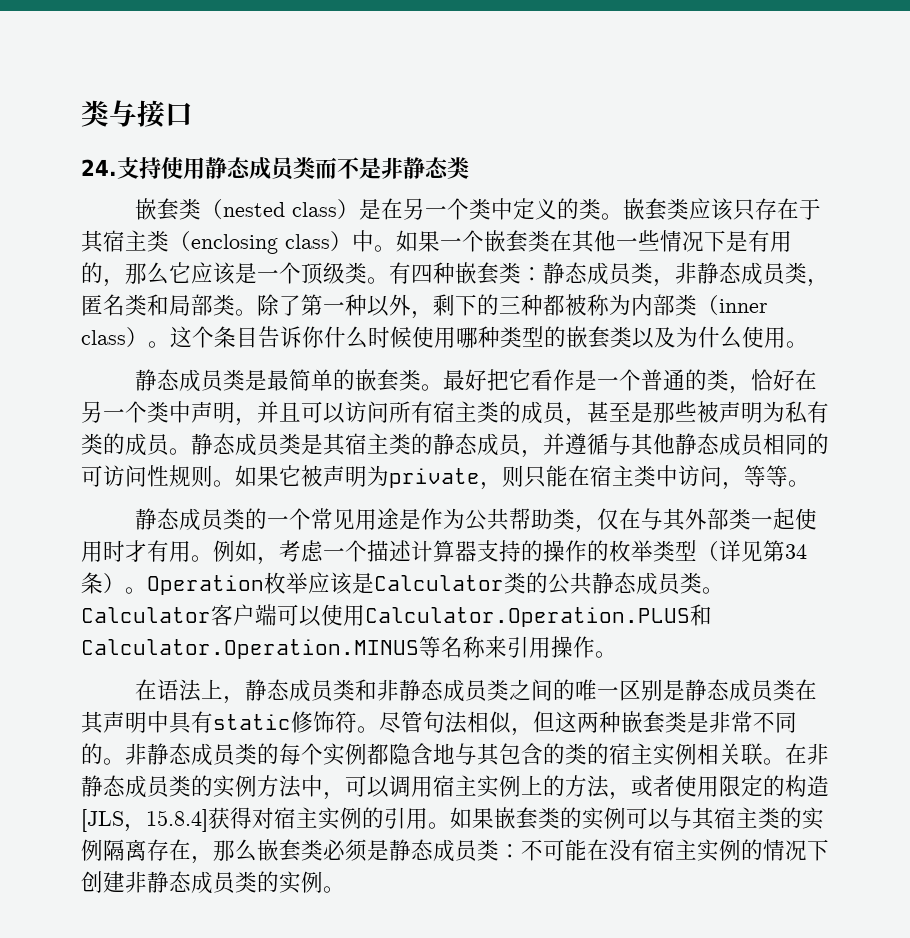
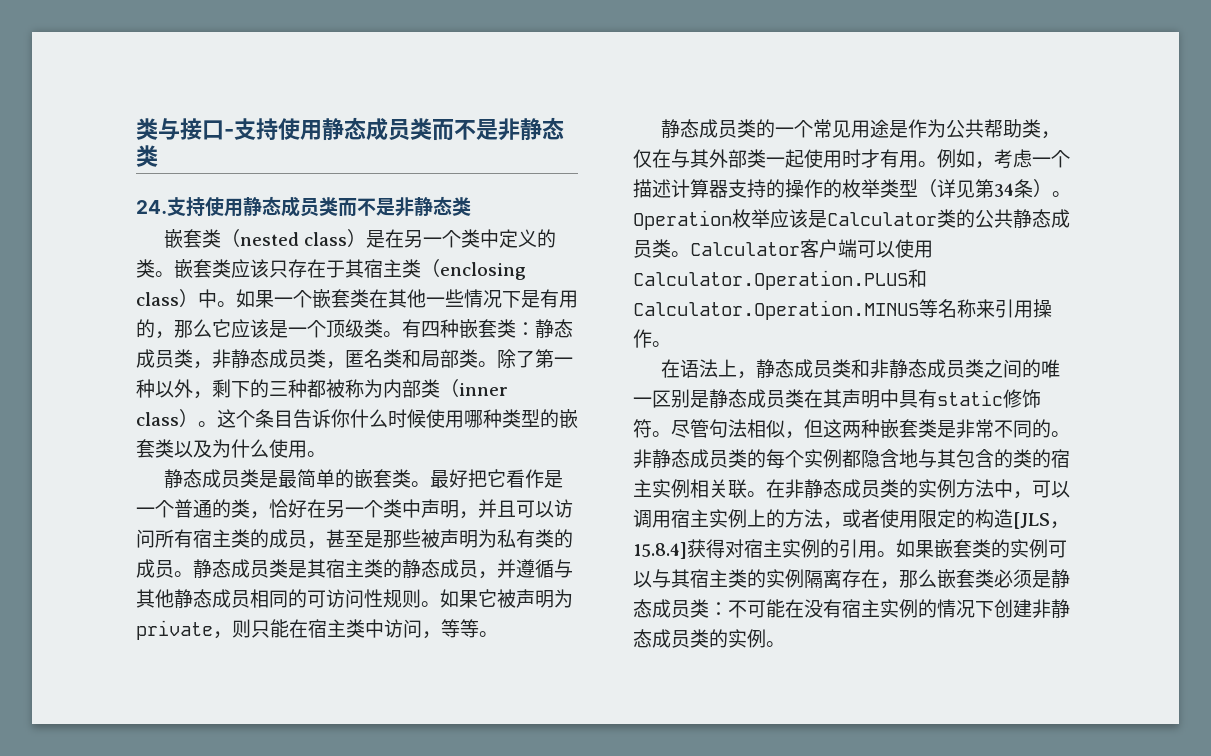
- 类与接口
+ 类与接口-支持使用静态成员类而不是非静态类

